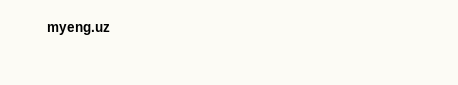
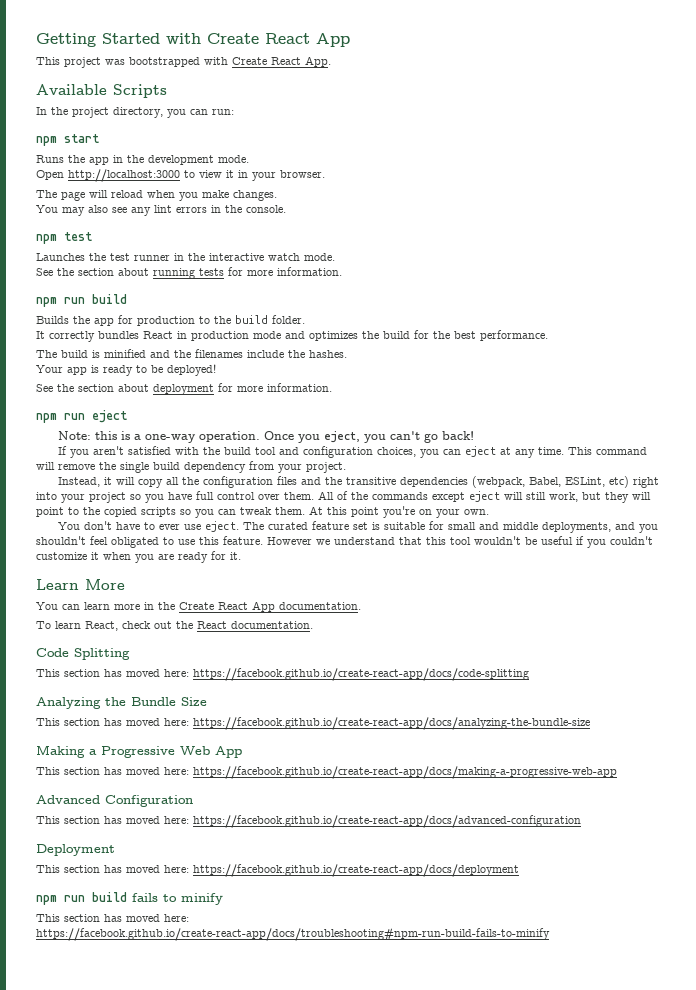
- myeng.uz
+ Getting Started with Create React App
+ This project was bootstrapped with Create React App.
+ Available Scripts
+ In the project directory, you can run:
+ npm start
+ Runs the app in the development mode.
+ Open http://localhost:3000 to view it in your browser.
+ The page will reload when you make changes.
+ You may also see any lint errors in the console.
+ npm test
+ Launches the test runner in the interactive watch mode.
+ See the section about running tests for more information.
+ npm run build
+ Builds the app for production to the build folder.
+ It correctly bundles React in production mode and optimizes the build for the best performance.
+ The build is minified and the filenames include the hashes.
+ Your app is ready to be deployed!
+ See the section about deployment for more information.
+ npm run eject
+ Note: this is a one-way operation. Once you eject, you can't go back!
+ If you aren't satisfied with the build tool and configuration choices, you can eject at any time. This command will remove the single build dependency from your project.
+ Instead, it will copy all the configuration files and the transitive dependencies (webpack, Babel, ESLint, etc) right into your project so you have full control over them. All of the commands except eject will still work, but they will point to the copied scripts so you can tweak them. At this point you're on your own.
+ You don't have to ever use eject. The curated feature set is suitable for small and middle deployments, and you shouldn't feel obligated to use this feature. However we understand that this tool wouldn't be useful if you couldn't customize it when you are ready for it.
+ Learn More
+ You can learn more in the Create React App documentation.
+ To learn React, check out the React documentation.
+ Code Splitting
+ This section has moved here: https://facebook.github.io/create-react-app/docs/code-splitting
+ Analyzing the Bundle Size
+ This section has moved here: https://facebook.github.io/create-react-app/docs/analyzing-the-bundle-size
+ Making a Progressive Web App
+ This section has moved here: https://facebook.github.io/create-react-app/docs/making-a-progressive-web-app
+ Advanced Configuration
+ This section has moved here: https://facebook.github.io/create-react-app/docs/advanced-configuration
+ Deployment
+ This section has moved here: https://facebook.github.io/create-react-app/docs/deployment
+ npm run build fails to minify
+ This section has moved here: https://facebook.github.io/create-react-app/docs/troubleshooting#npm-run-build-fails-to-minify

